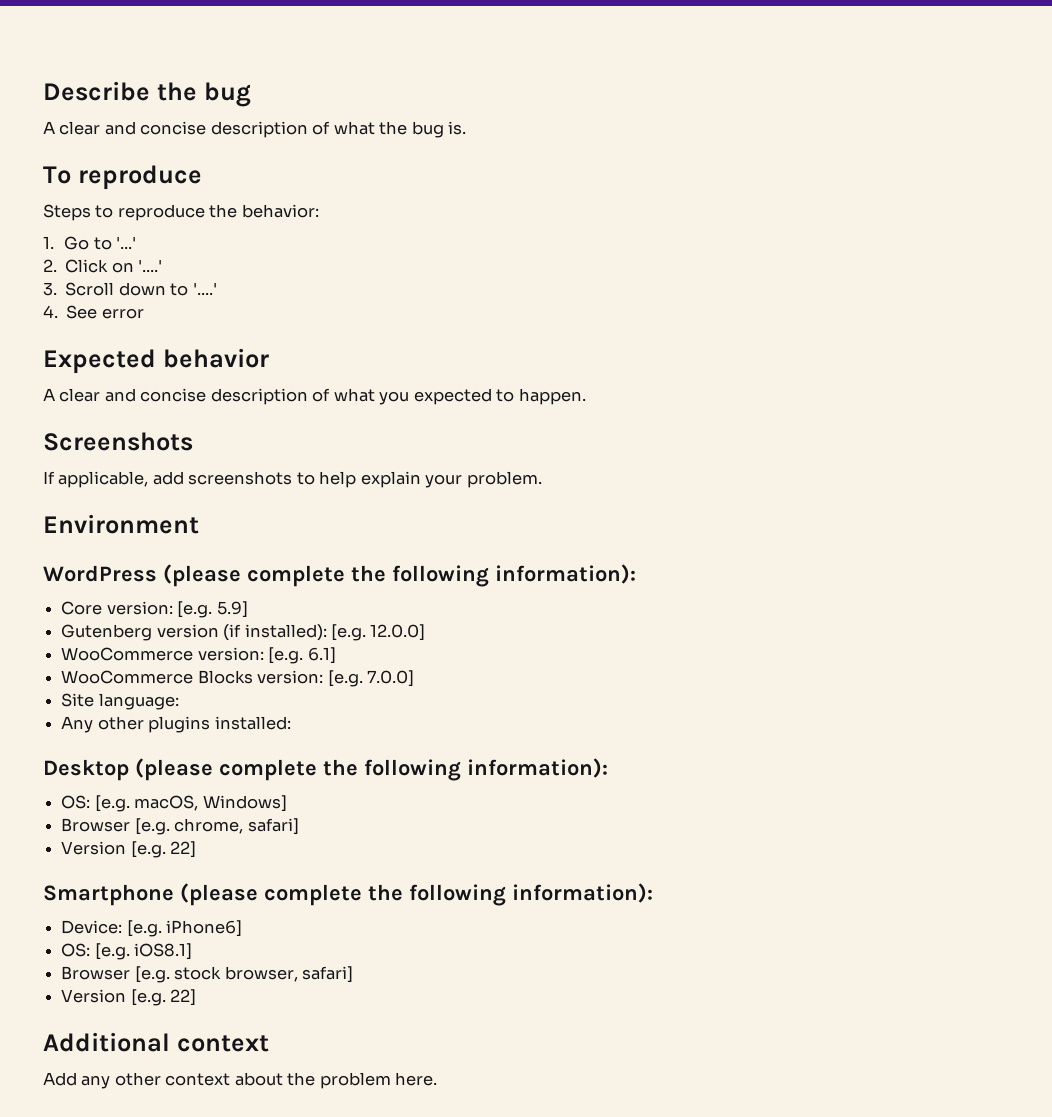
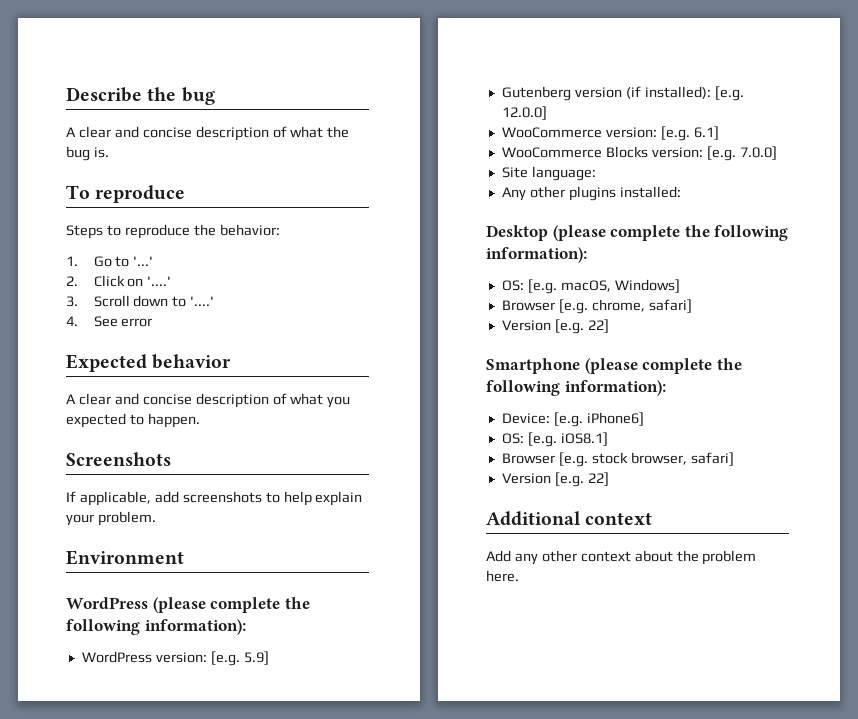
- Core version: [e.g. 5.9]
+ WordPress version: [e.g. 5.9]

